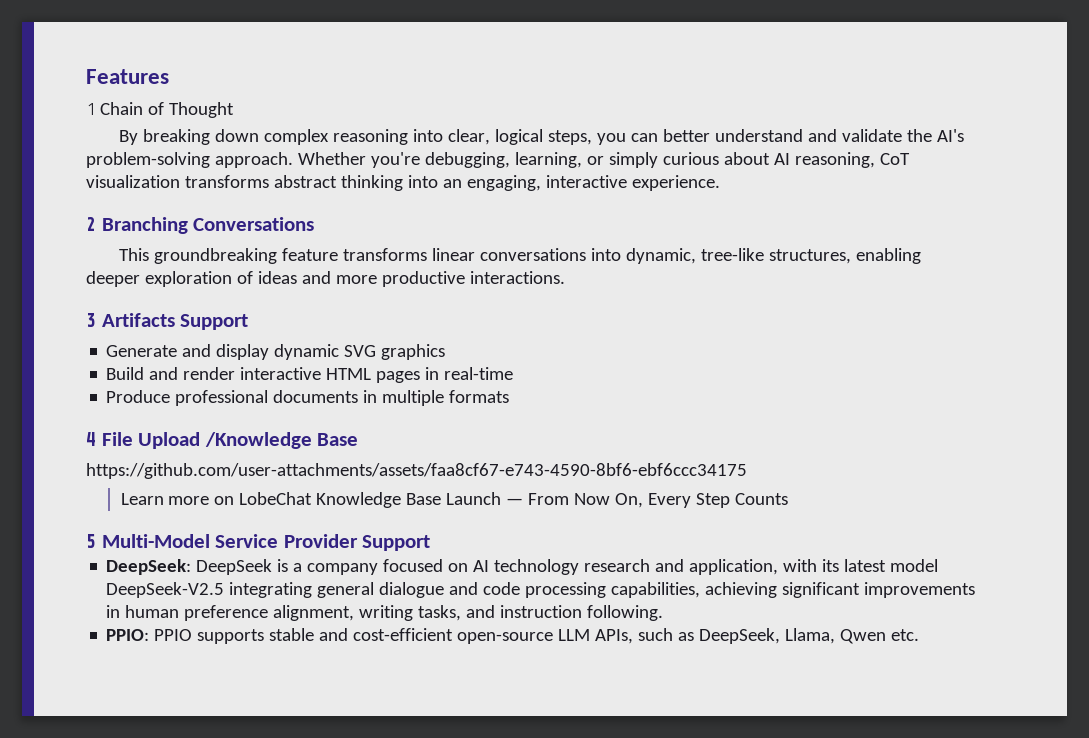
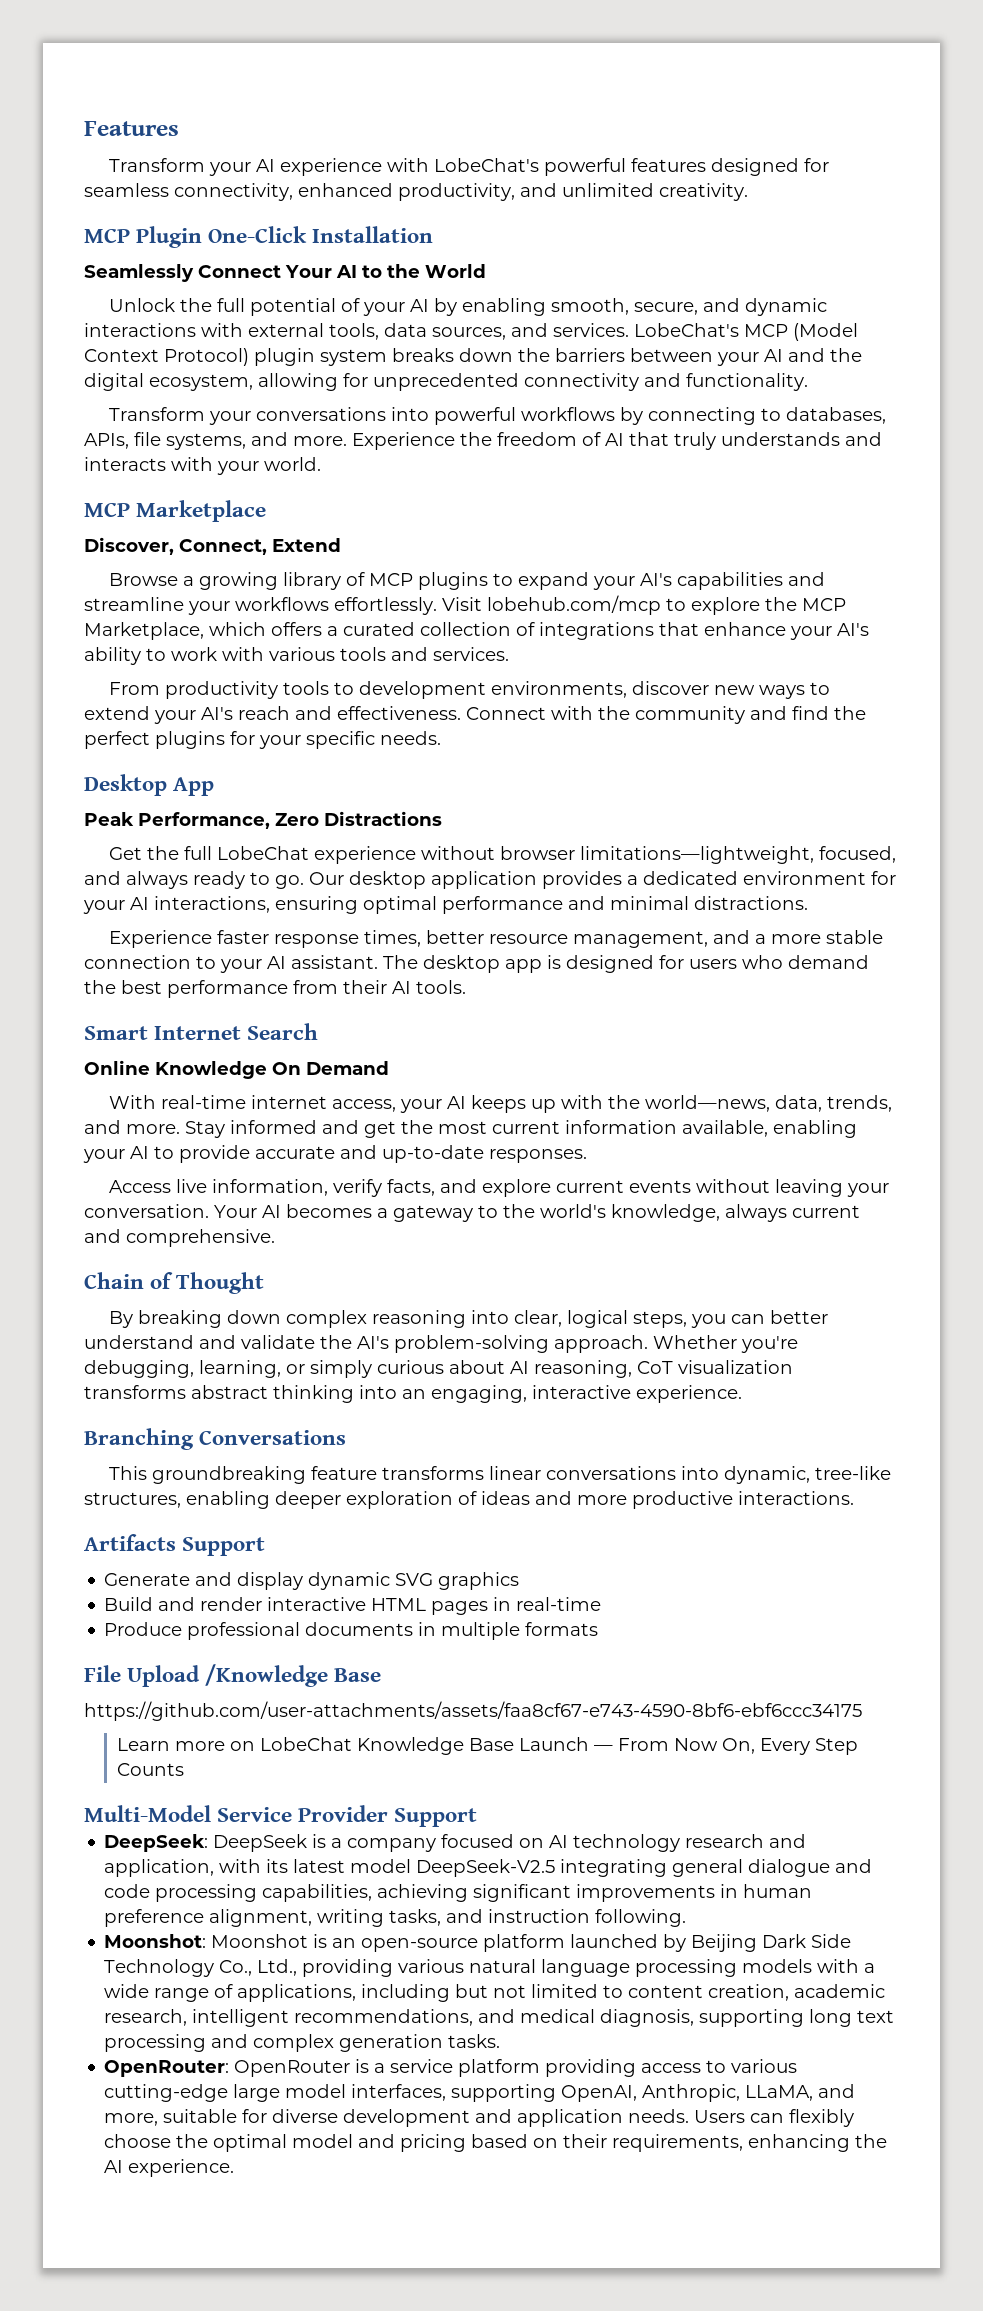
- 1 Chain of Thought
+ Transform your AI experience with LobeChat's powerful features designed for seamless connectivity, enhanced productivity, and unlimited creativity.
+ MCP Plugin One-Click Installation
+ Seamlessly Connect Your AI to the World
+ Unlock the full potential of your AI by enabling smooth, secure, and dynamic interactions with external tools, data sources, and services. LobeChat's MCP (Model Context Protocol) plugin system breaks down the barriers between your AI and the digital ecosystem, allowing for unprecedented connectivity and functionality.
+ Transform your conversations into powerful workflows by connecting to databases, APIs, file systems, and more. Experience the freedom of AI that truly understands and interacts with your world.
+ MCP Marketplace
+ Discover, Connect, Extend
+ Browse a growing library of MCP plugins to expand your AI's capabilities and streamline your workflows effortlessly. Visit lobehub.com/mcp to explore the MCP Marketplace, which offers a curated collection of integrations that enhance your AI's ability to work with various tools and services.
+ From productivity tools to development environments, discover new ways to extend your AI's reach and effectiveness. Connect with the community and find the perfect plugins for your specific needs.
+ Desktop App
+ Peak Performance, Zero Distractions
+ Get the full LobeChat experience without browser limitations—lightweight, focused, and always ready to go. Our desktop application provides a dedicated environment for your AI interactions, ensuring optimal performance and minimal distractions.
+ Experience faster response times, better resource management, and a more stable connection to your AI assistant. The desktop app is designed for users who demand the best performance from their AI tools.
+ Smart Internet Search
+ Online Knowledge On Demand
+ With real-time internet access, your AI keeps up with the world—news, data, trends, and more. Stay informed and get the most current information available, enabling your AI to provide accurate and up-to-date responses.
+ Access live information, verify facts, and explore current events without leaving your conversation. Your AI becomes a gateway to the world's knowledge, always current and comprehensive.
+ Chain of Thought
- 2 Branching Conversations
+ Branching Conversations
- 3 Artifacts Support
+ Artifacts Support
- 4 File Upload /Knowledge Base
+ File Upload /Knowledge Base
- 5 Multi-Model Service Provider Support
+ Multi-Model Service Provider Support
- PPIO: PPIO supports stable and cost-efficient open-source LLM APIs, such as DeepSeek, Llama, Qwen etc.
+ Moonshot: Moonshot is an open-source platform launched by Beijing Dark Side Technology Co., Ltd., providing various natural language processing models with a wide range of applications, including but not limited to content creation, academic research, intelligent recommendations, and medical diagnosis, supporting long text processing and complex generation tasks.
+ OpenRouter: OpenRouter is a service platform providing access to various cutting-edge large model interfaces, supporting OpenAI, Anthropic, LLaMA, and more, suitable for diverse development and application needs. Users can flexibly choose the optimal model and pricing based on their requirements, enhancing the AI experience.

